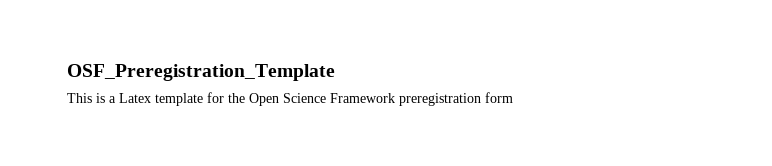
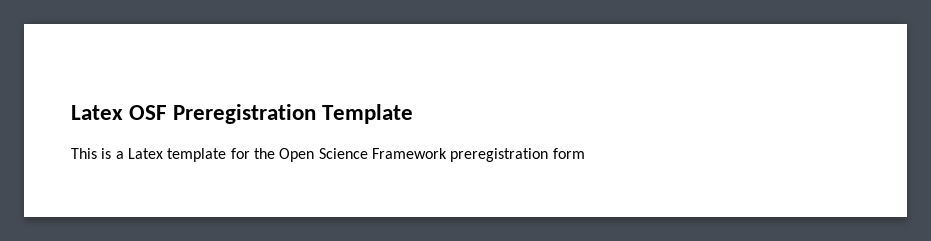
- OSF_Preregistration_Template
+ Latex OSF Preregistration Template

